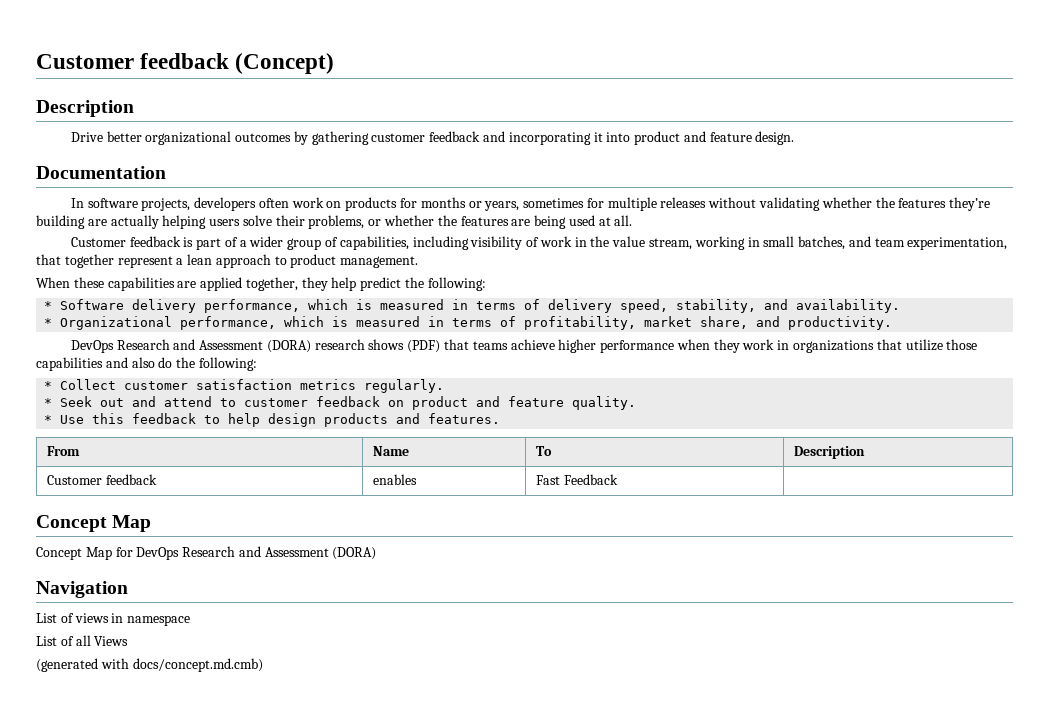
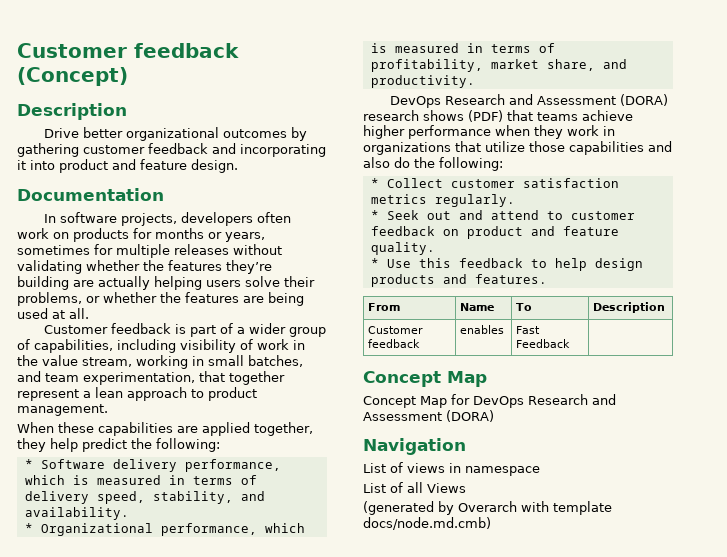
- (generated with docs/concept.md.cmb)
+ (generated by Overarch with template docs/node.md.cmb)

